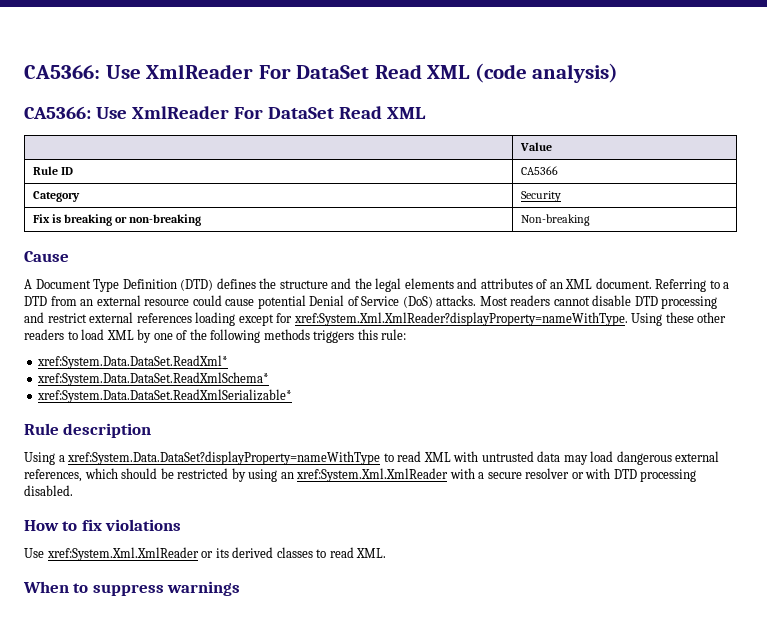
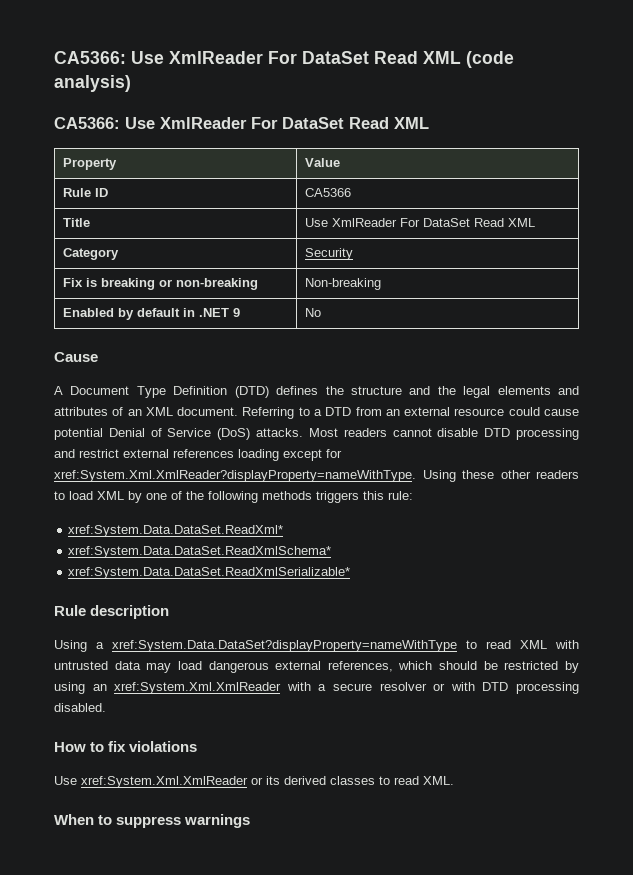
- | Value
+ Property | Value
+ Title | Use XmlReader For DataSet Read XML
+ Enabled by default in .NET 9 | No

